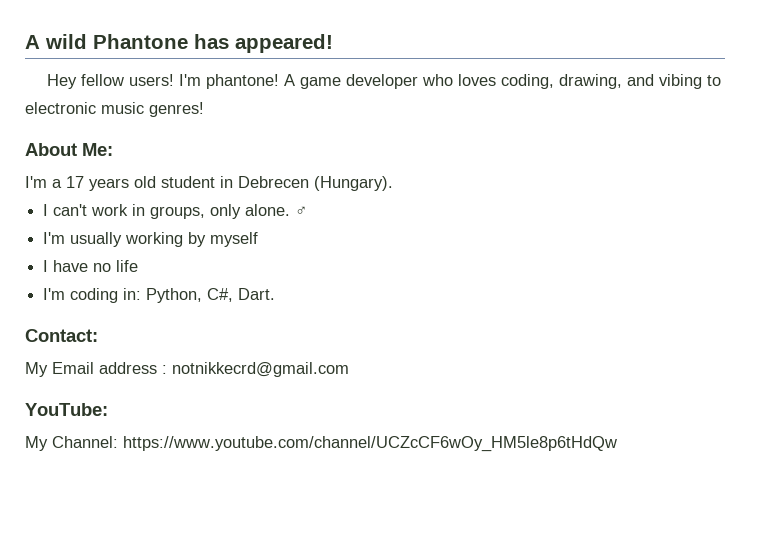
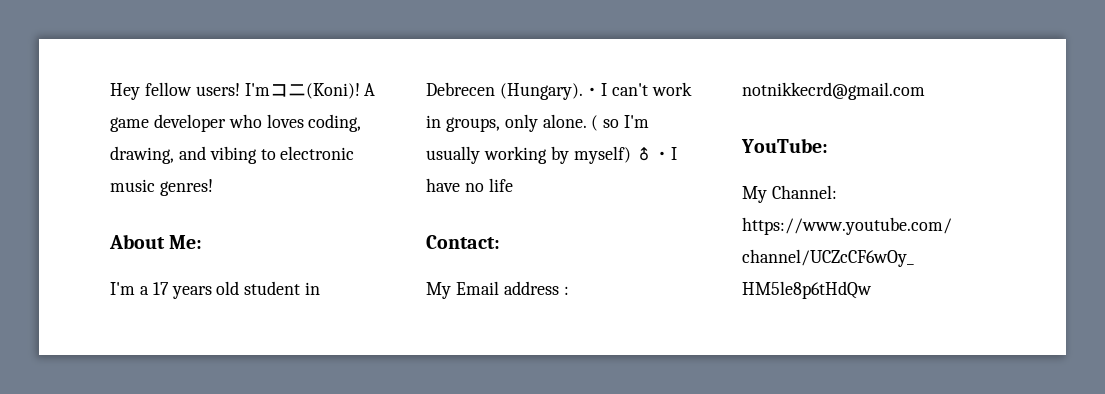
- A wild Phantone has appeared!
- I'm phantone!
+ I'mコニ(Koni)!
- I'm a 17 years old student in Debrecen (Hungary).
- I can't work in groups, only alone.
+ I'm a 17 years old student in Debrecen (Hungary).・I can't work in groups, only alone.
- ♂
- I'm usually working by myself
- I have no life
+ ( so I'm usually working by myself) ♂・I have no life
- I'm coding in: Python, C#, Dart.

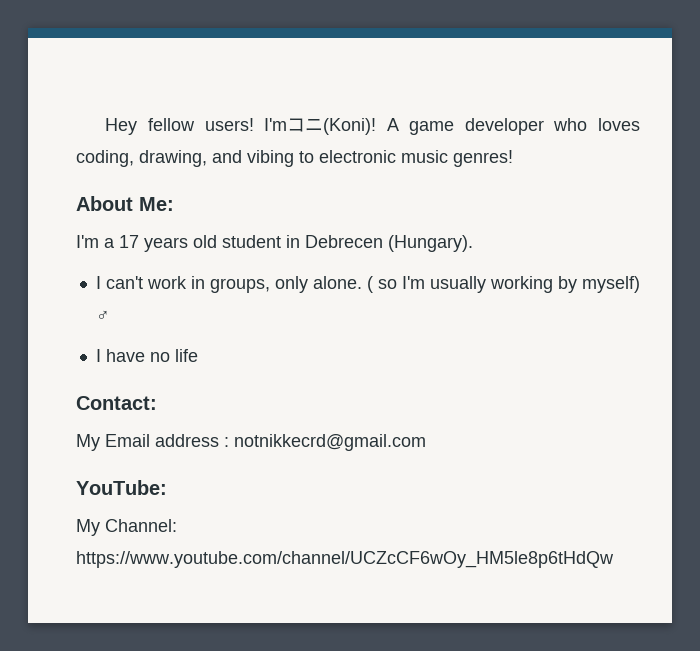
- I'm a 17 years old student in Debrecen (Hungary).・I can't work in groups, only alone.
+ I'm a 17 years old student in Debrecen (Hungary).
+ I can't work in groups, only alone.
- ( so I'm usually working by myself) ♂・I have no life
+ ( so I'm usually working by myself) ♂
+ I have no life

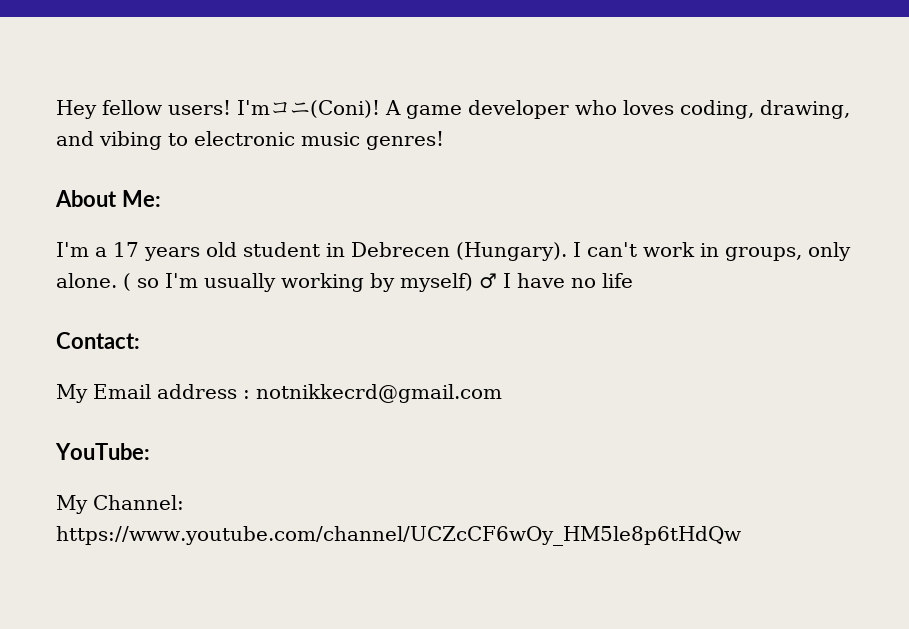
- I'mコニ(Koni)!
+ I'mコニ(Coni)!
- I'm a 17 years old student in Debrecen (Hungary).
- I can't work in groups, only alone.
+ I'm a 17 years old student in Debrecen (Hungary). I can't work in groups, only alone.
- ( so I'm usually working by myself) ♂
- I have no life
+ ( so I'm usually working by myself) ♂ I have no life

